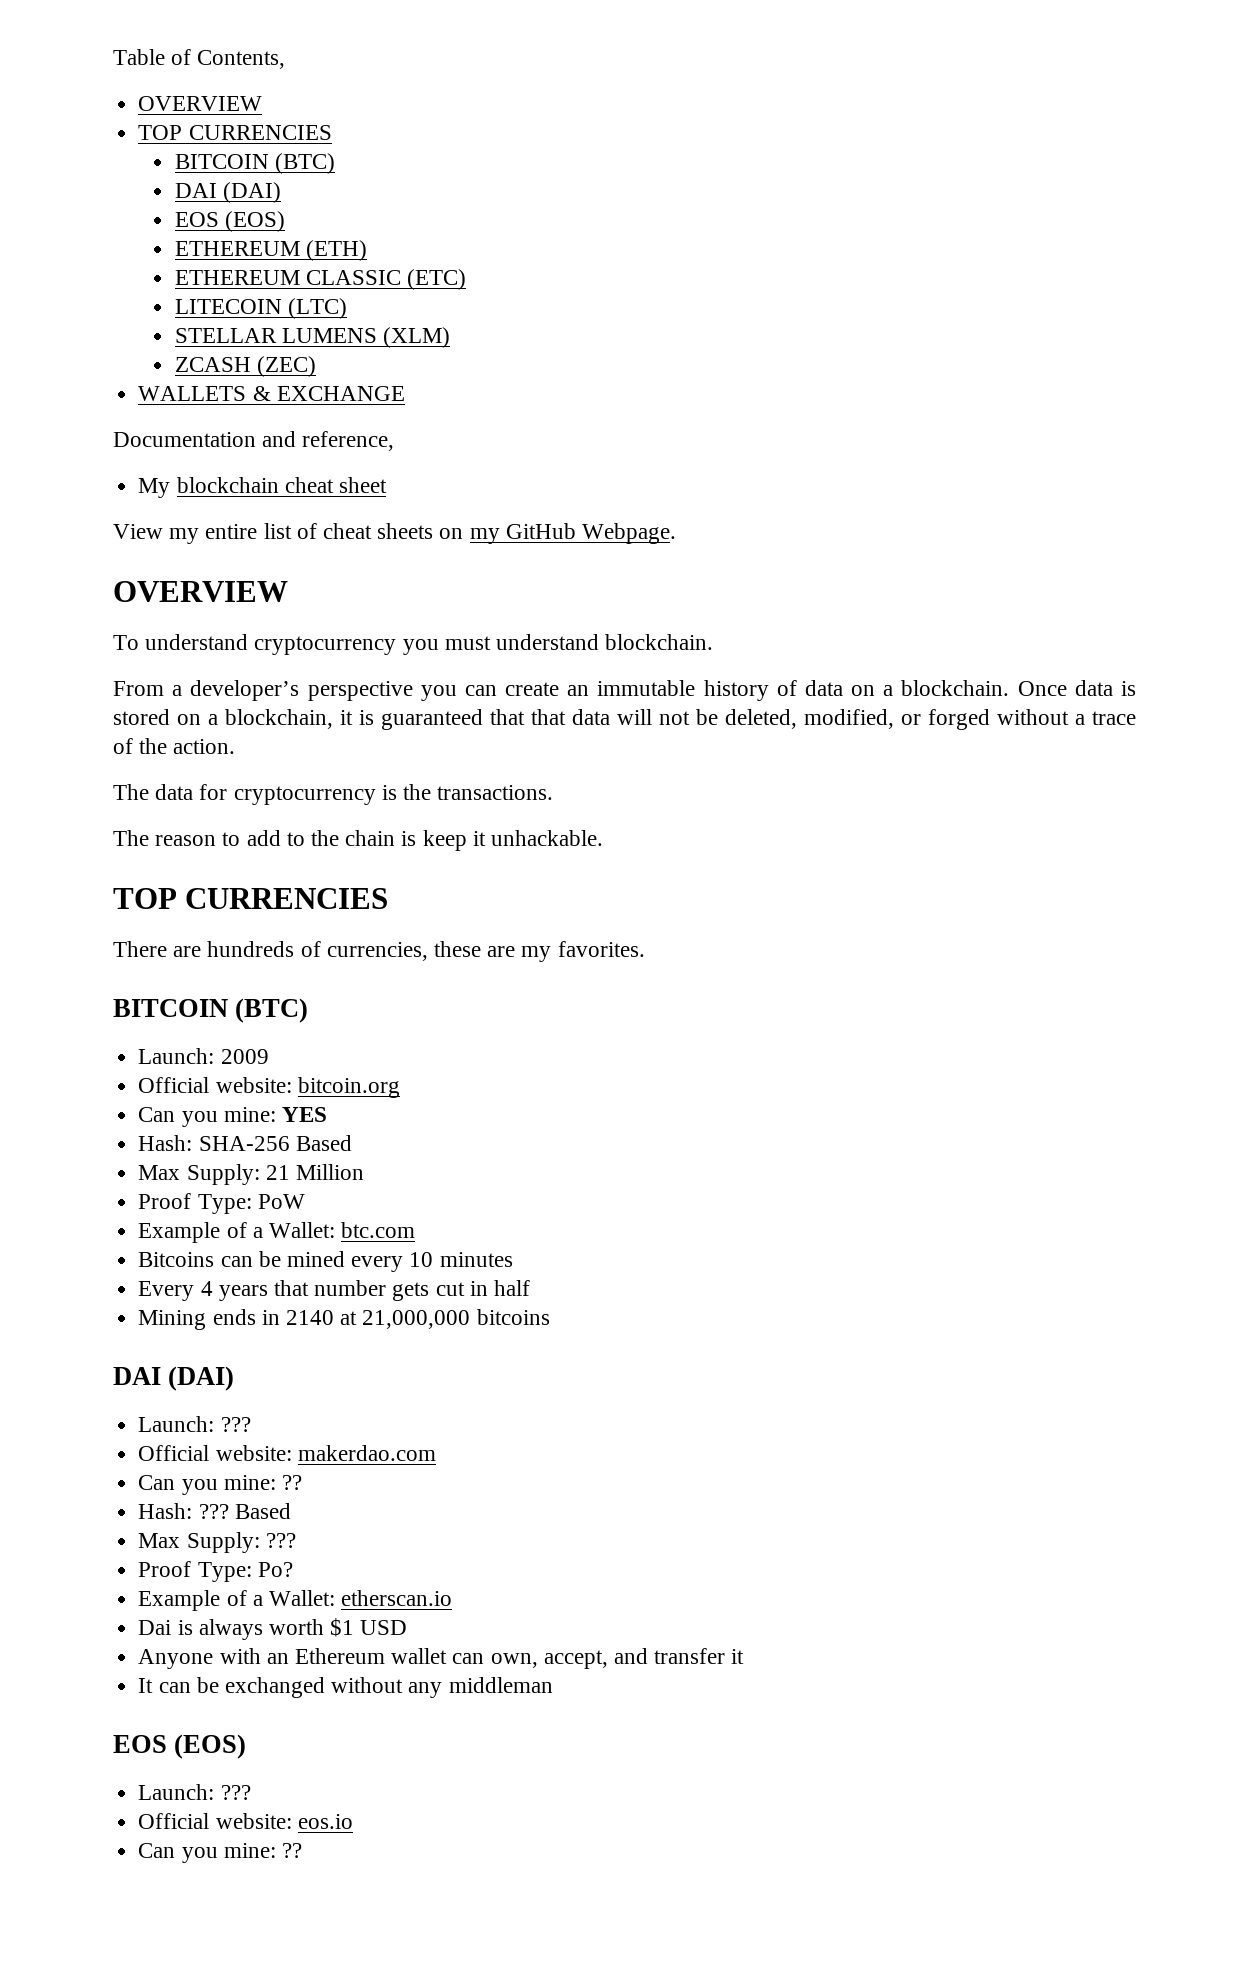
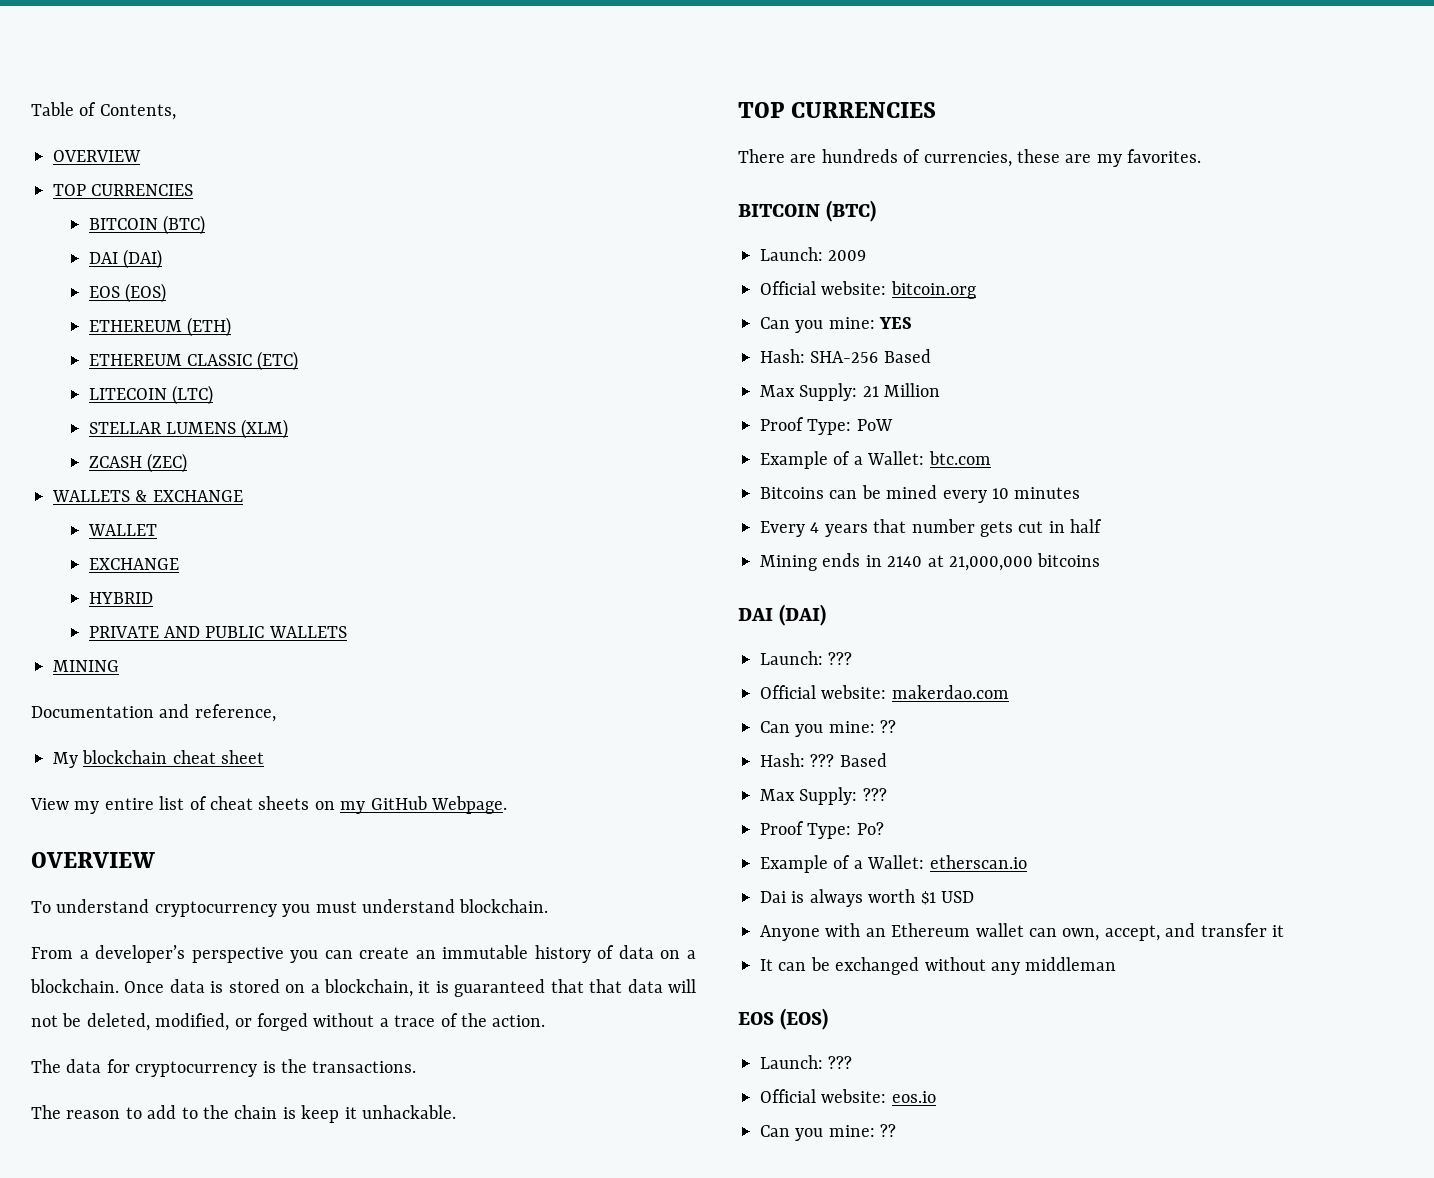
+ WALLET
+ EXCHANGE
+ HYBRID
+ PRIVATE AND PUBLIC WALLETS
+ MINING

